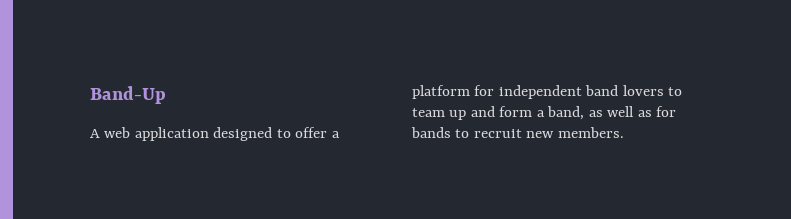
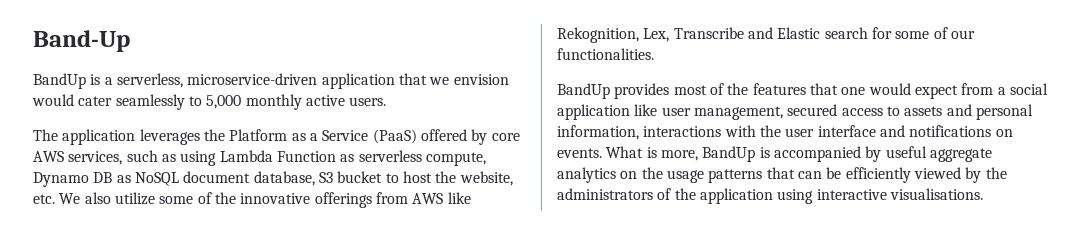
- A web application designed to offer a platform for independent band lovers to team up and form a band, as well as for bands to recruit new members.
+ BandUp is a serverless, microservice-driven application that we envision would cater seamlessly to 5,000 monthly active users.
+ The application leverages the Platform as a Service (PaaS) offered by core AWS services, such as using Lambda Function as serverless compute, Dynamo DB as NoSQL document database, S3 bucket to host the website, etc. We also utilize some of the innovative offerings from AWS like Rekognition, Lex, Transcribe and Elastic search for some of our functionalities.
+ BandUp provides most of the features that one would expect from a social application like user management, secured access to assets and personal information, interactions with the user interface and notifications on events. What is more, BandUp is accompanied by useful aggregate analytics on the usage patterns that can be efficiently viewed by the administrators of the application using interactive visualisations.

